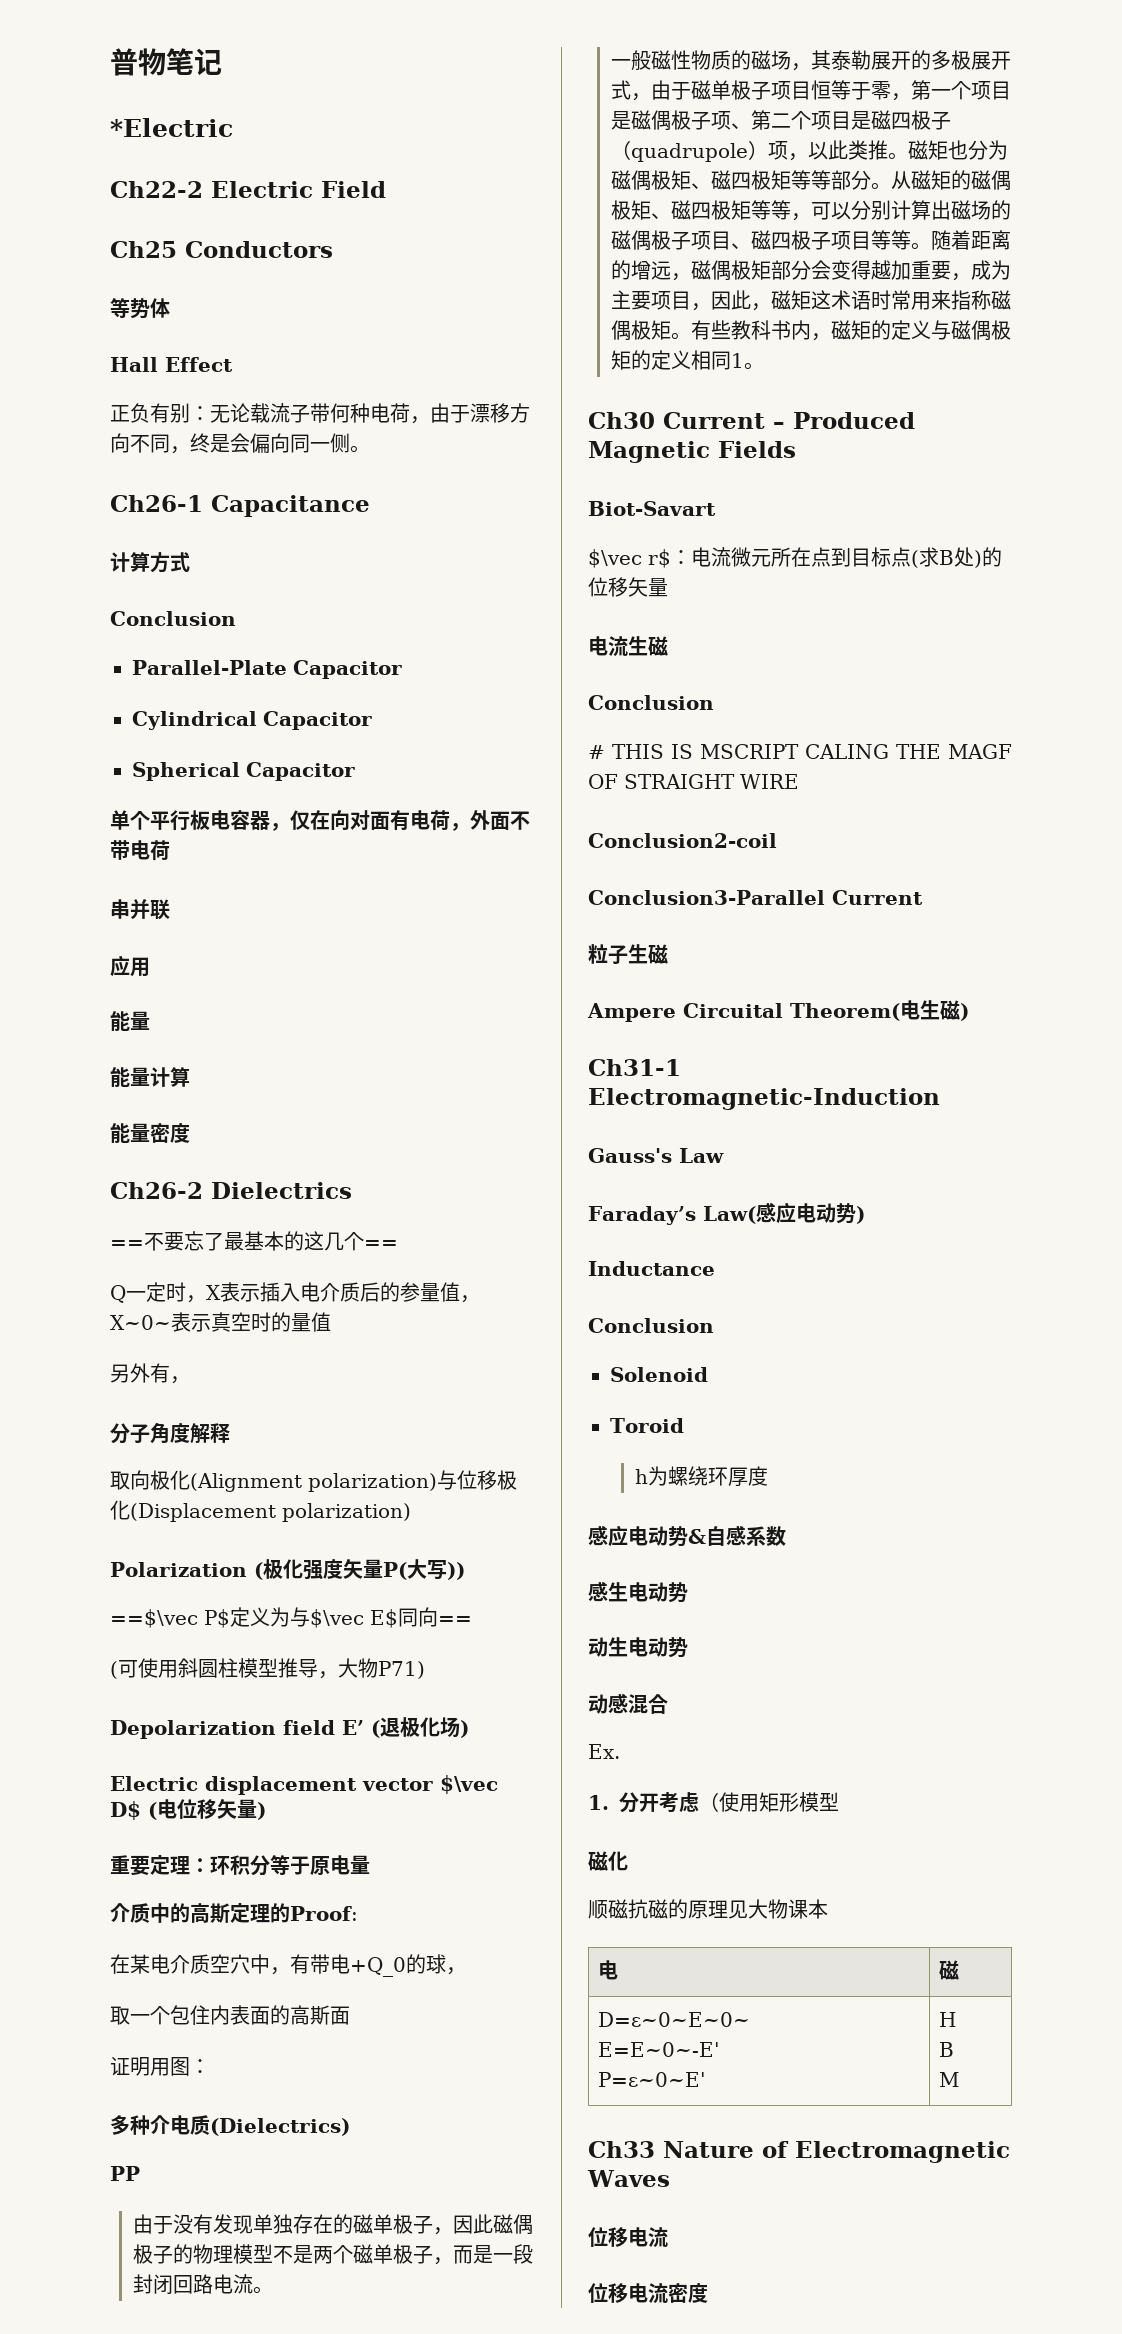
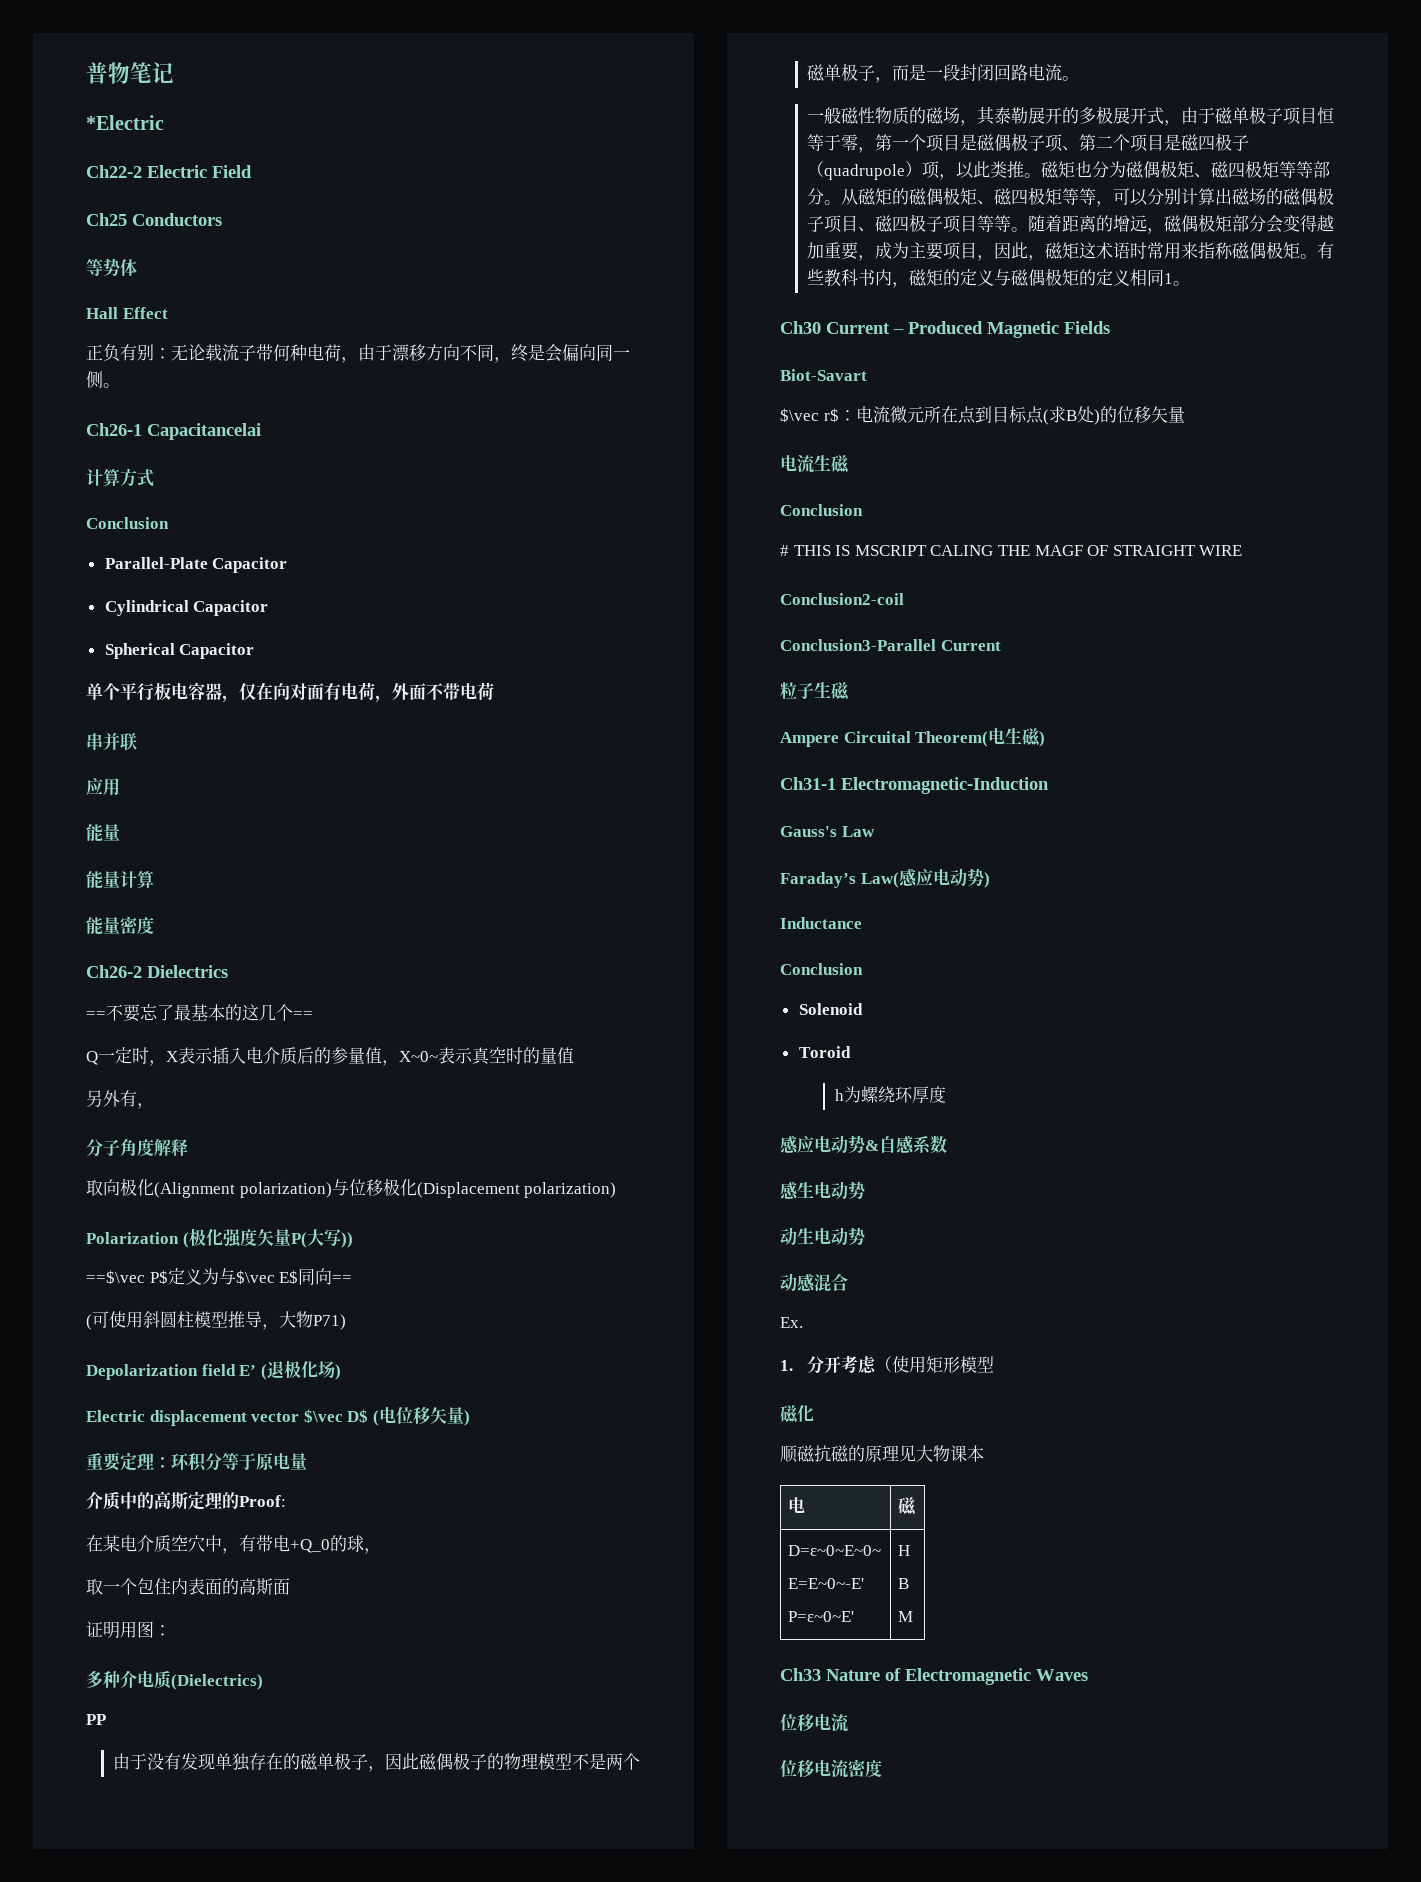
- Ch26-1 Capacitance
+ Ch26-1 Capacitancelai

